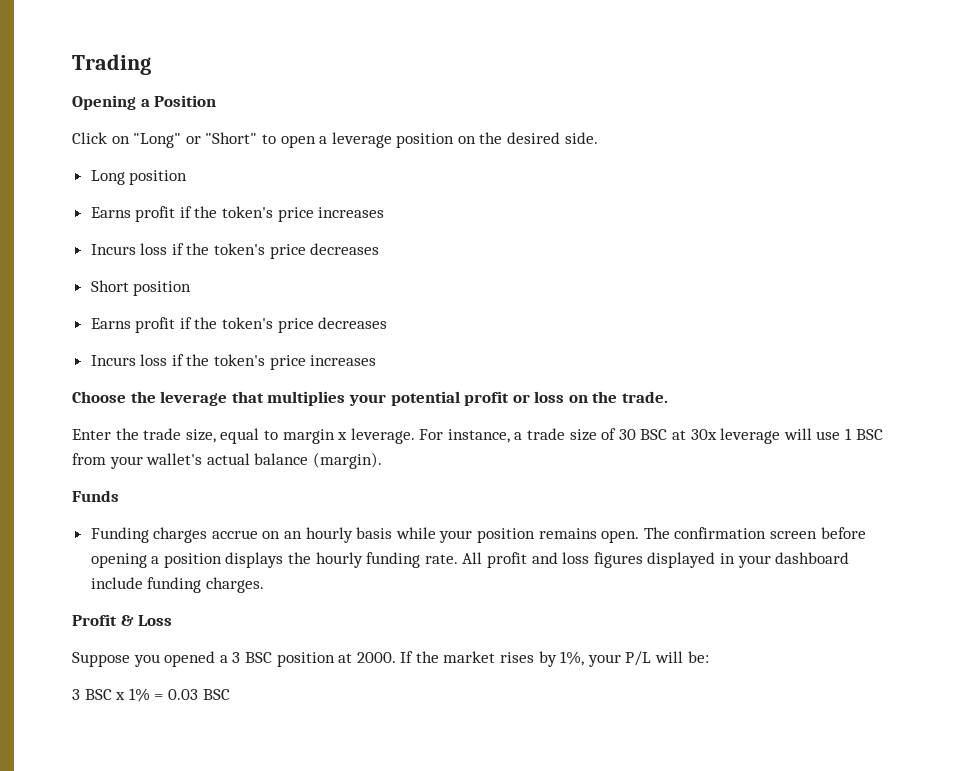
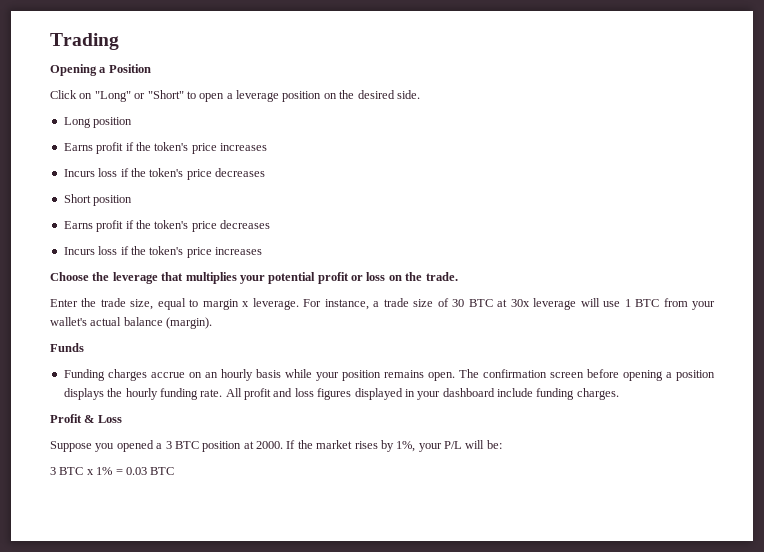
- For instance, a trade size of 30 BSC at 30x leverage will use 1 BSC from your wallet's actual balance (margin).
+ For instance, a trade size of 30 BTC at 30x leverage will use 1 BTC from your wallet's actual balance (margin).
- Suppose you opened a 3 BSC position at 2000.
+ Suppose you opened a 3 BTC position at 2000.
- 3 BSC x 1% = 0.03 BSC
+ 3 BTC x 1% = 0.03 BTC

